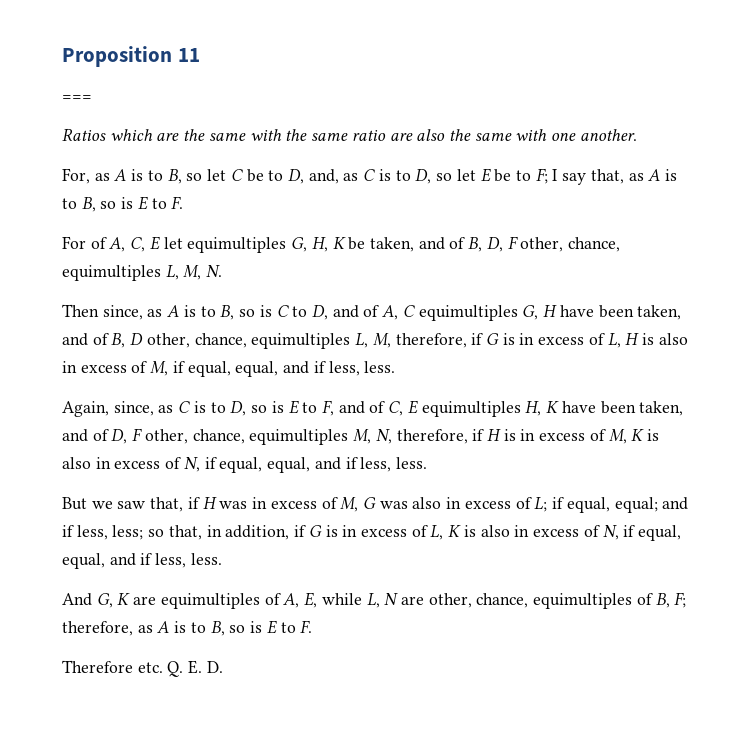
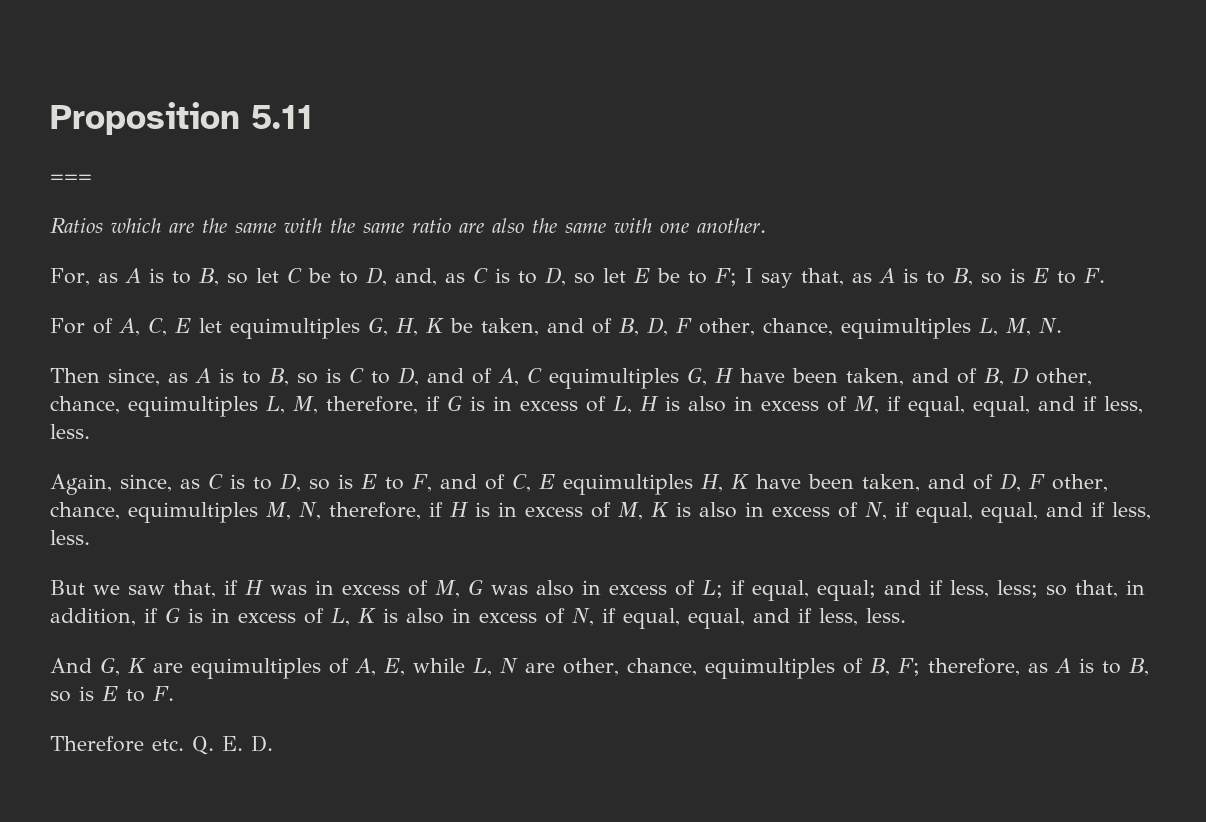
- Proposition 11
+ Proposition 5.11

